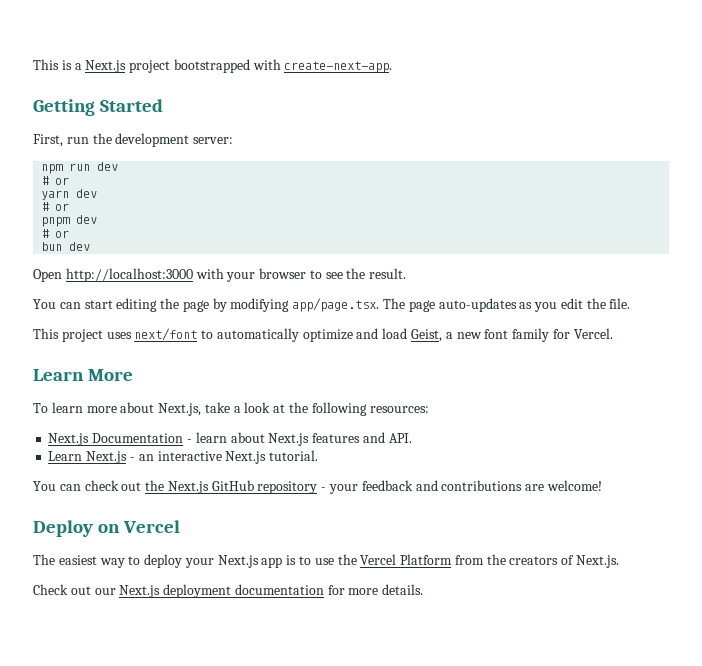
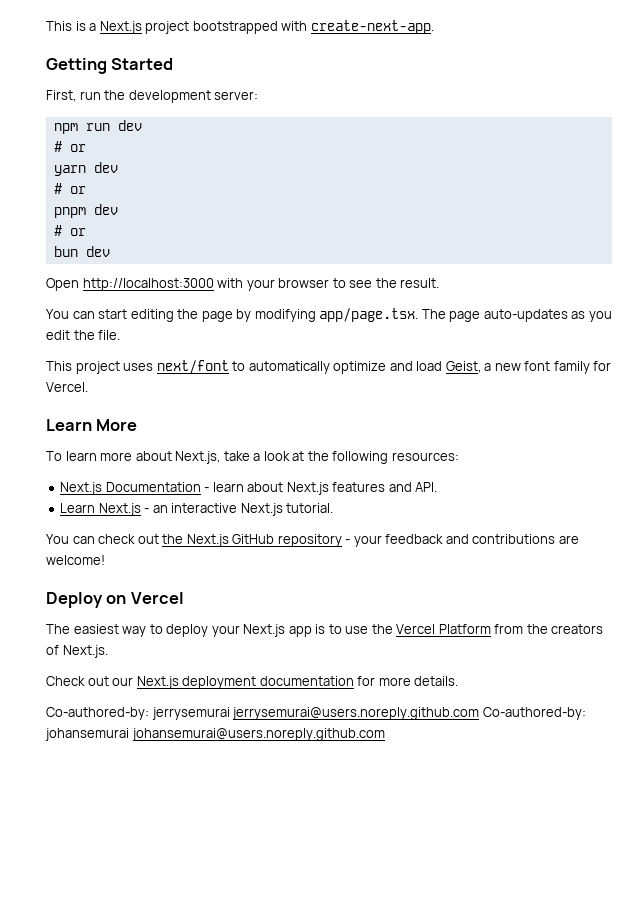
+ Co-authored-by: jerrysemurai jerrysemurai@users.noreply.github.com Co-authored-by: johansemurai johansemurai@users.noreply.github.com

